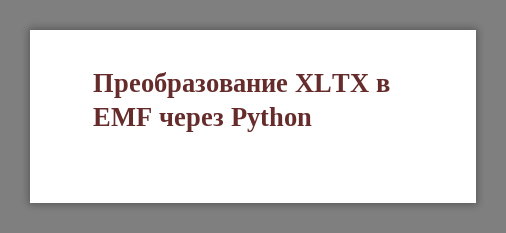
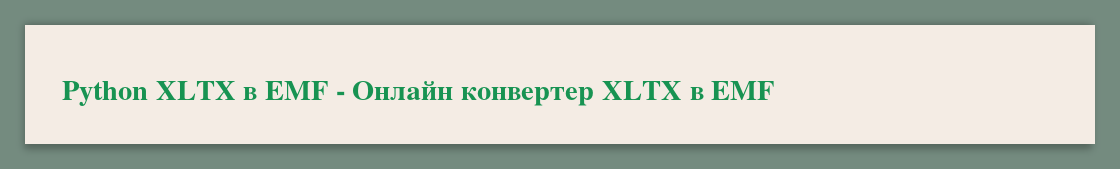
- Преобразование XLTX в EMF через Python
+ Python XLTX в EMF - Онлайн конвертер XLTX в EMF

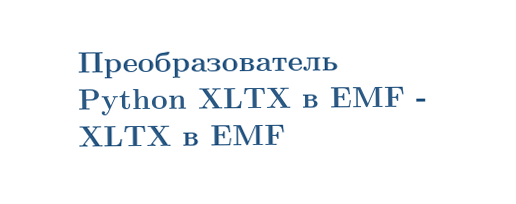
- Python XLTX в EMF - Онлайн конвертер XLTX в EMF
+ Преобразователь Python XLTX в EMF - XLTX в EMF

